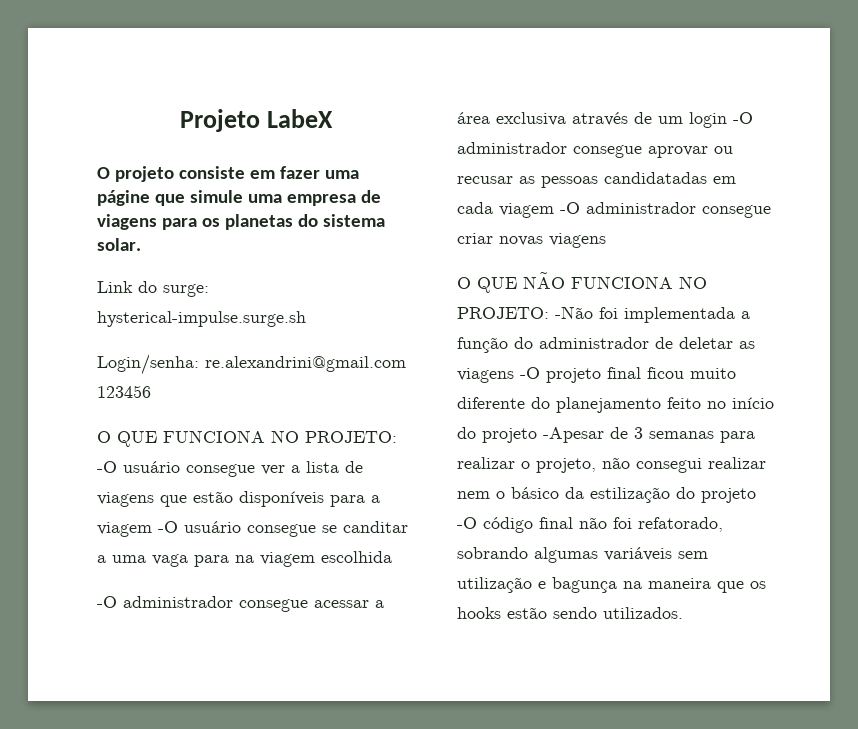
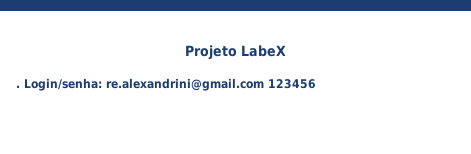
- O projeto consiste em fazer uma págine que simule uma empresa de viagens para os planetas do sistema solar.
- Link do surge: hysterical-impulse.surge.sh
- Login/senha: re.alexandrini@gmail.com 123456
- O QUE FUNCIONA NO PROJETO: -O usuário consegue ver a lista de viagens que estão disponíveis para a viagem -O usuário consegue se canditar a uma vaga para na viagem escolhida
- -O administrador consegue acessar a área exclusiva através de um login -O administrador consegue aprovar ou recusar as pessoas candidatadas em cada viagem -O administrador consegue criar novas viagens
- O QUE NÃO FUNCIONA NO PROJETO: -Não foi implementada a função do administrador de deletar as viagens -O projeto final ficou muito diferente do planejamento feito no início do projeto -Apesar de 3 semanas para realizar o projeto, não consegui realizar nem o básico da estilização do projeto -O código final não foi refatorado, sobrando algumas variáveis sem utilização e bagunça na maneira que os hooks estão sendo utilizados.
+ . Login/senha: re.alexandrini@gmail.com 123456

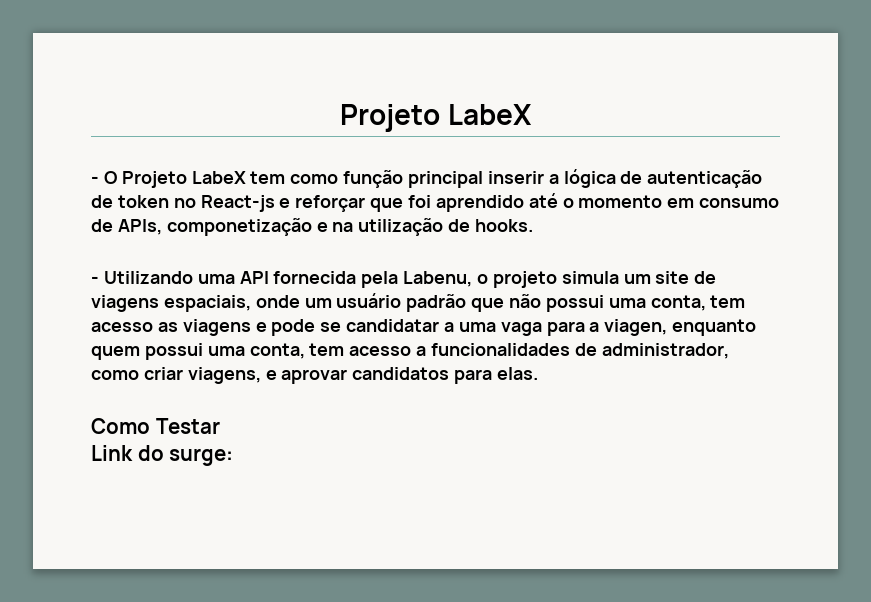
- . Login/senha: re.alexandrini@gmail.com 123456
+ - O Projeto LabeX tem como função principal inserir a lógica de autenticação de token no React-js e reforçar que foi aprendido até o momento em consumo de APIs, componetização e na utilização de hooks.
+ - Utilizando uma API fornecida pela Labenu, o projeto simula um site de viagens espaciais, onde um usuário padrão que não possui uma conta, tem acesso as viagens e pode se candidatar a uma vaga para a viagen, enquanto quem possui uma conta, tem acesso a funcionalidades de administrador, como criar viagens, e aprovar candidatos para elas.
+ Como Testar
+ Link do surge:

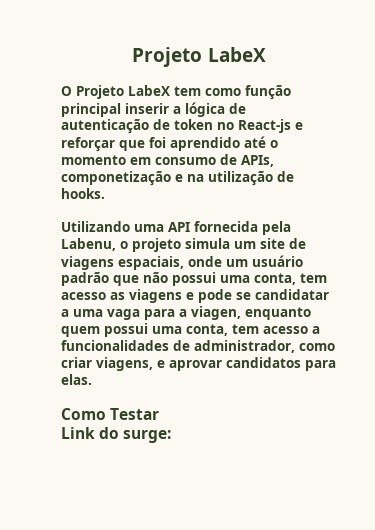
- - O Projeto LabeX tem como função principal inserir a lógica de autenticação de token no React-js e reforçar que foi aprendido até o momento em consumo de APIs, componetização e na utilização de hooks.
+ O Projeto LabeX tem como função principal inserir a lógica de autenticação de token no React-js e reforçar que foi aprendido até o momento em consumo de APIs, componetização e na utilização de hooks.
- - Utilizando uma API fornecida pela Labenu, o projeto simula um site de viagens espaciais, onde um usuário padrão que não possui uma conta, tem acesso as viagens e pode se candidatar a uma vaga para a viagen, enquanto quem possui uma conta, tem acesso a funcionalidades de administrador, como criar viagens, e aprovar candidatos para elas.
+ Utilizando uma API fornecida pela Labenu, o projeto simula um site de viagens espaciais, onde um usuário padrão que não possui uma conta, tem acesso as viagens e pode se candidatar a uma vaga para a viagen, enquanto quem possui uma conta, tem acesso a funcionalidades de administrador, como criar viagens, e aprovar candidatos para elas.

